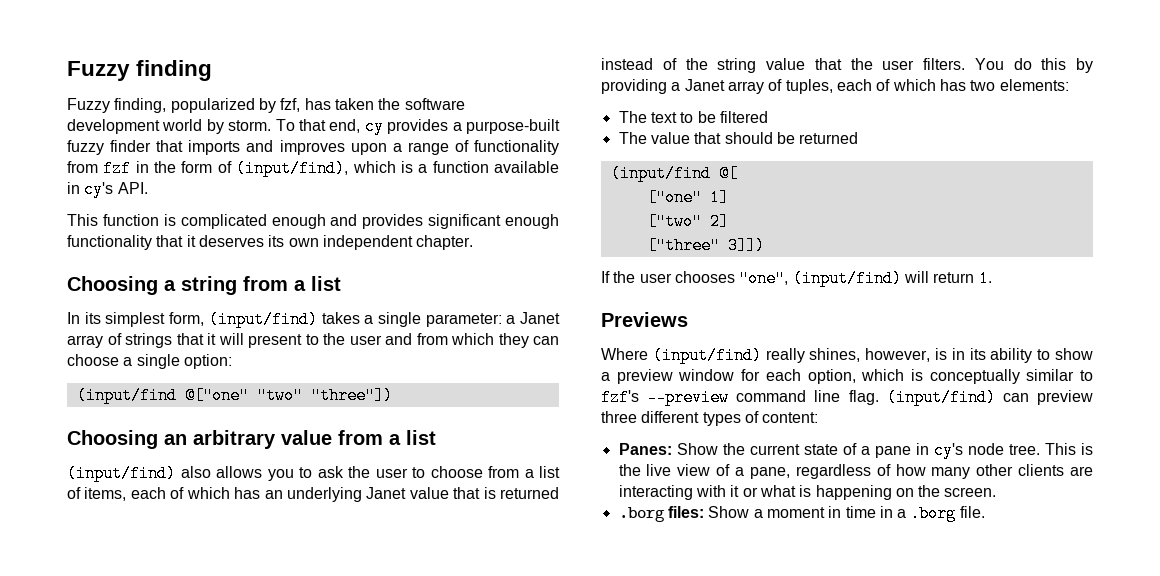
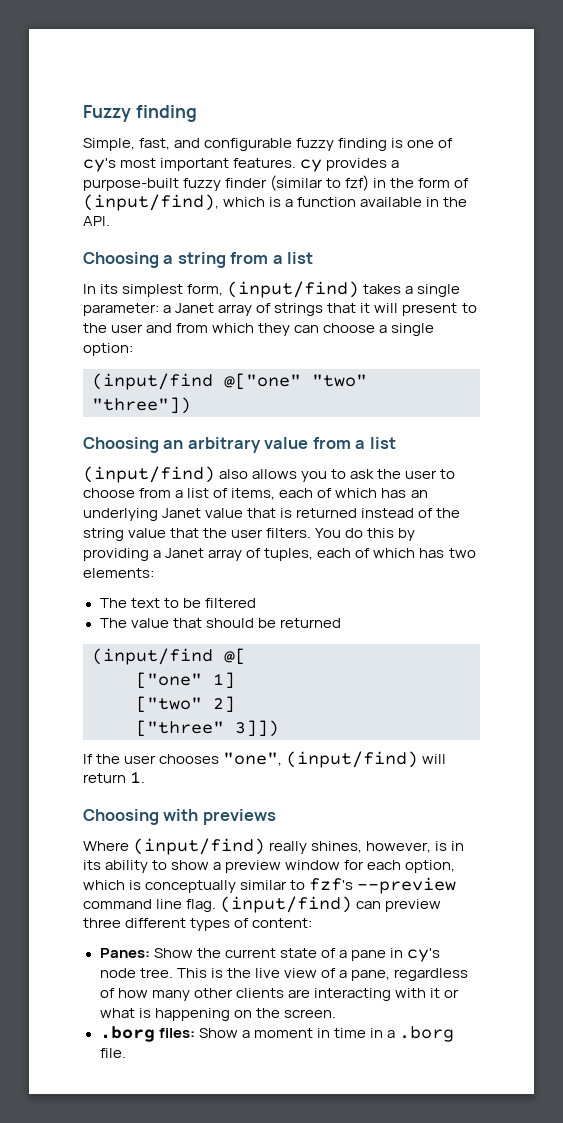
- Fuzzy finding, popularized by fzf, has taken the software development world by storm. To that end, cy provides a purpose-built fuzzy finder that imports and improves upon a range of functionality from fzf in the form of (input/find), which is a function available in cy's API.
+ Simple, fast, and configurable fuzzy finding is one of cy's most important features. cy provides a purpose-built fuzzy finder (similar to fzf) in the form of (input/find), which is a function available in the API.
- This function is complicated enough and provides significant enough functionality that it deserves its own independent chapter.
- Previews
+ Choosing with previews

